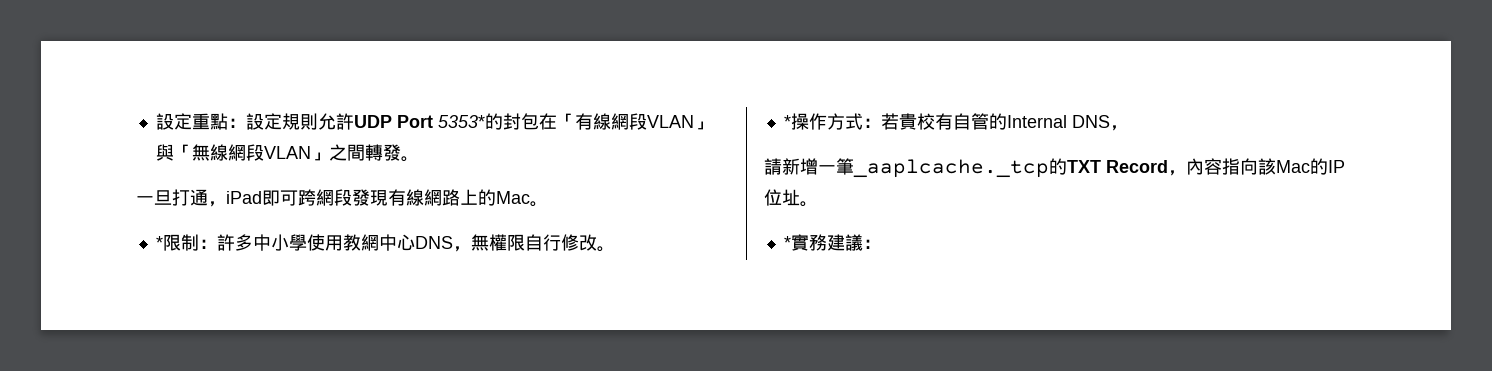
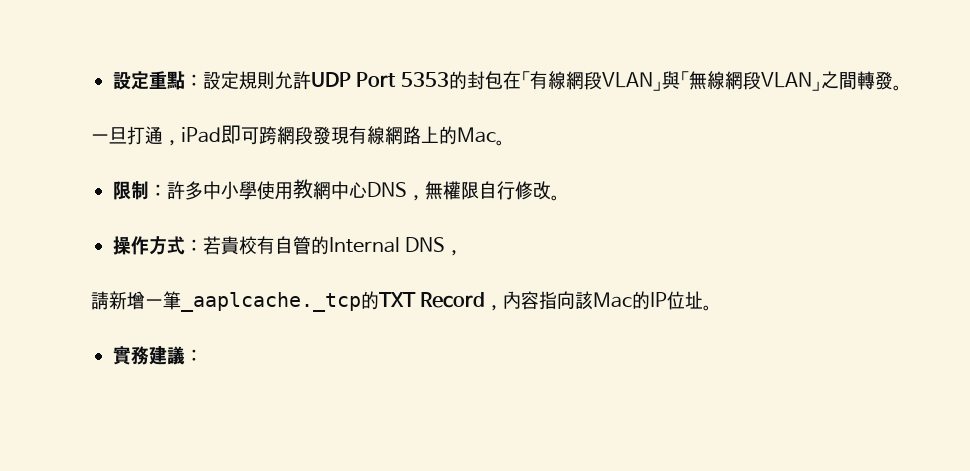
- 設定重點：設定規則允許UDP Port 5353*的封包在「有線網段VLAN」與「無線網段VLAN」之間轉發。
+ 設定重點：設定規則允許UDP Port 5353的封包在「有線網段VLAN」與「無線網段VLAN」之間轉發。
- *限制：許多中小學使用教網中心DNS，無權限自行修改。
+ 限制：許多中小學使用教網中心DNS，無權限自行修改。
- *操作方式：若貴校有自管的Internal DNS，
+ 操作方式：若貴校有自管的Internal DNS，
- *實務建議：
+ 實務建議：

